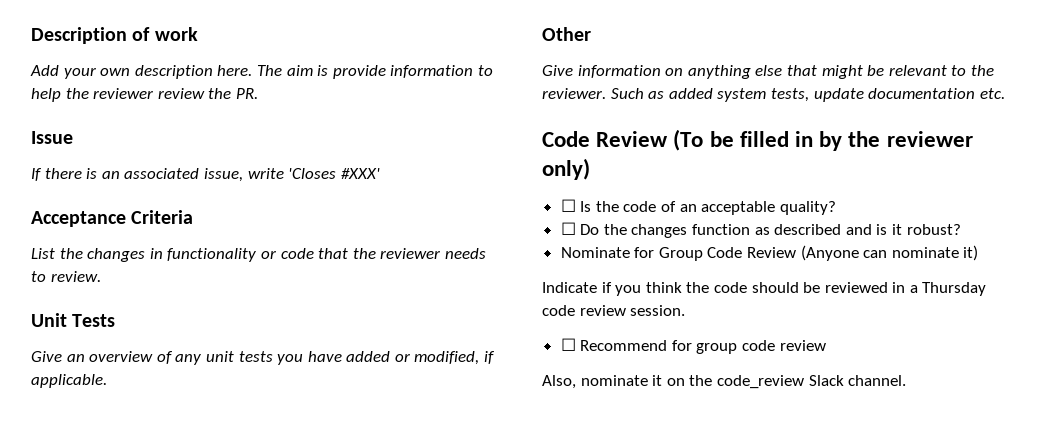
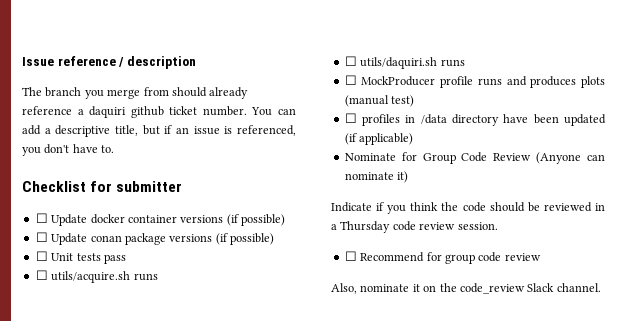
- Description of work
- Add your own description here. The aim is provide information to help the reviewer review the PR.
- Issue
- If there is an associated issue, write 'Closes #XXX'
- Acceptance Criteria
- List the changes in functionality or code that the reviewer needs to review.
- Unit Tests
- Give an overview of any unit tests you have added or modified, if applicable.
- Other
- Give information on anything else that might be relevant to the reviewer. Such as added system tests, update documentation etc.
- Code Review (To be filled in by the reviewer only)
- ☐ Is the code of an acceptable quality?
- ☐ Do the changes function as described and is it robust?
+ Issue reference / description
+ The branch you merge from should already reference a daquiri github ticket number. You can add a descriptive title, but if an issue is referenced, you don't have to.
+ Checklist for submitter
+ ☐ Update docker container versions (if possible)
+ ☐ Update conan package versions (if possible)
+ ☐ Unit tests pass
+ ☐ utils/acquire.sh runs
+ ☐ utils/daquiri.sh runs
+ ☐ MockProducer profile runs and produces plots (manual test)
+ ☐ profiles in /data directory have been updated (if applicable)

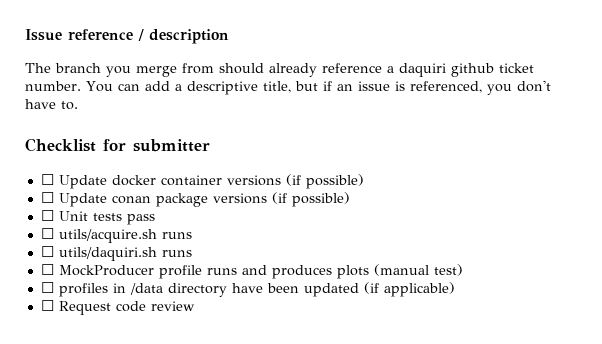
- Nominate for Group Code Review (Anyone can nominate it)
- Indicate if you think the code should be reviewed in a Thursday code review session.
- ☐ Recommend for group code review
- Also, nominate it on the code_review Slack channel.
+ ☐ Request code review

